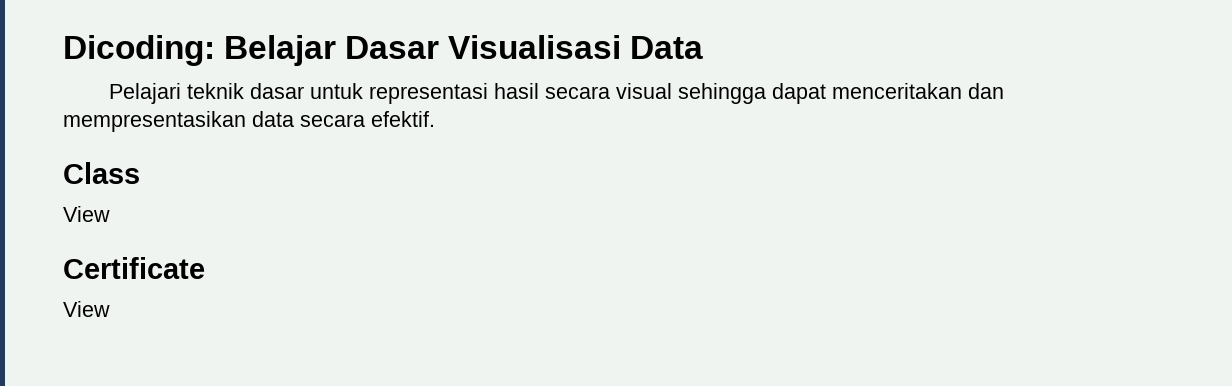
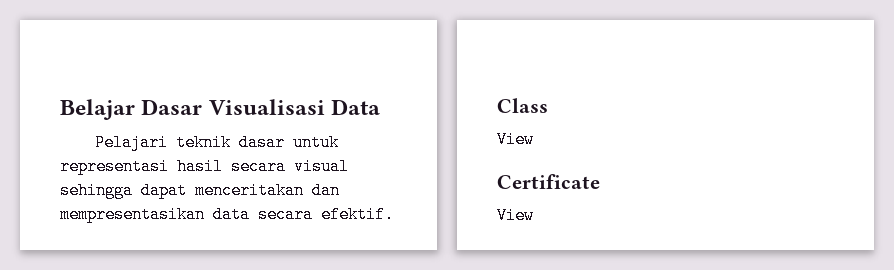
- Dicoding: Belajar Dasar Visualisasi Data
+ Belajar Dasar Visualisasi Data

